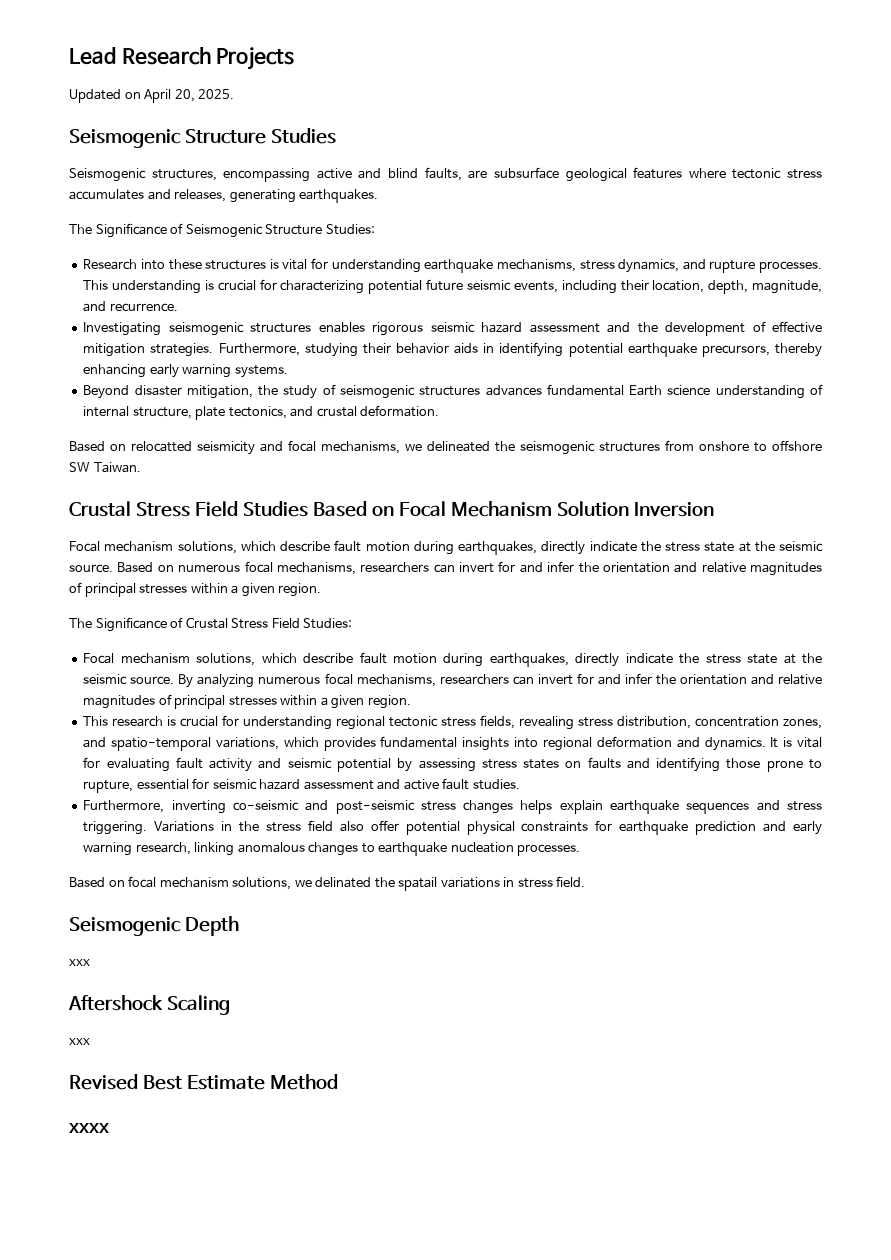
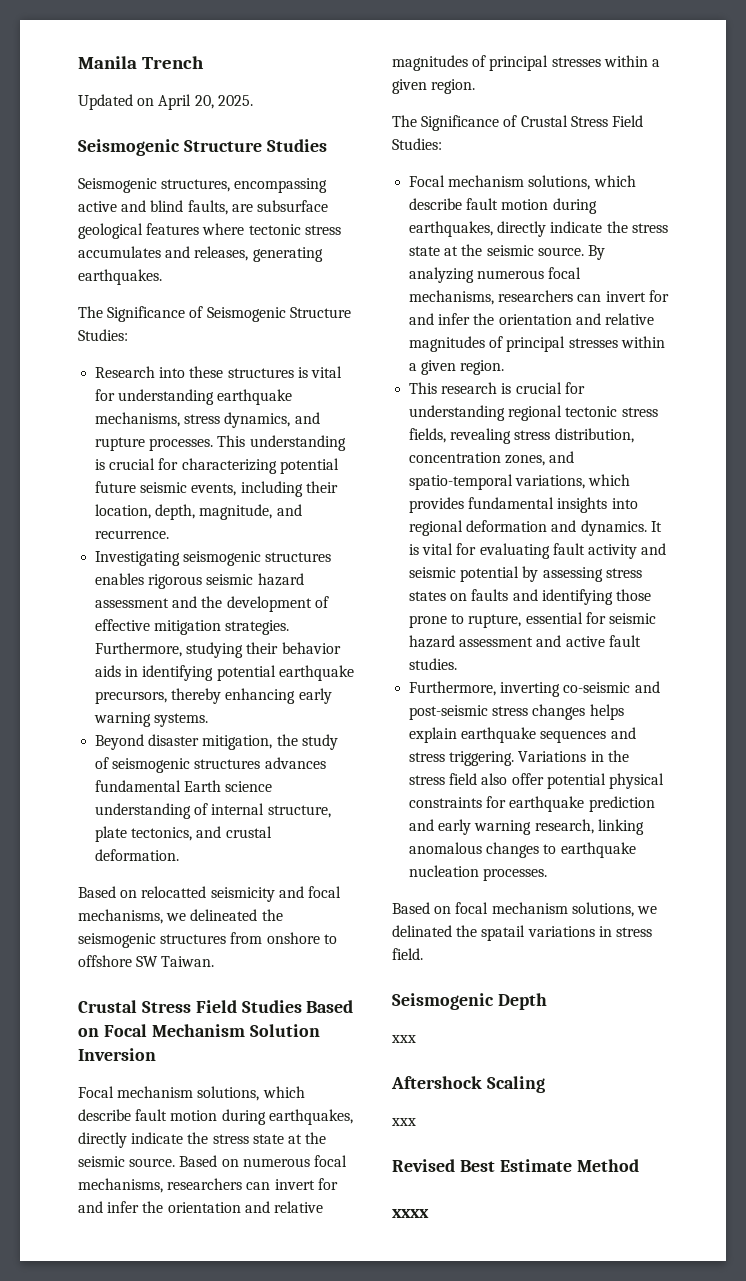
- Lead Research Projects
+ Manila Trench

